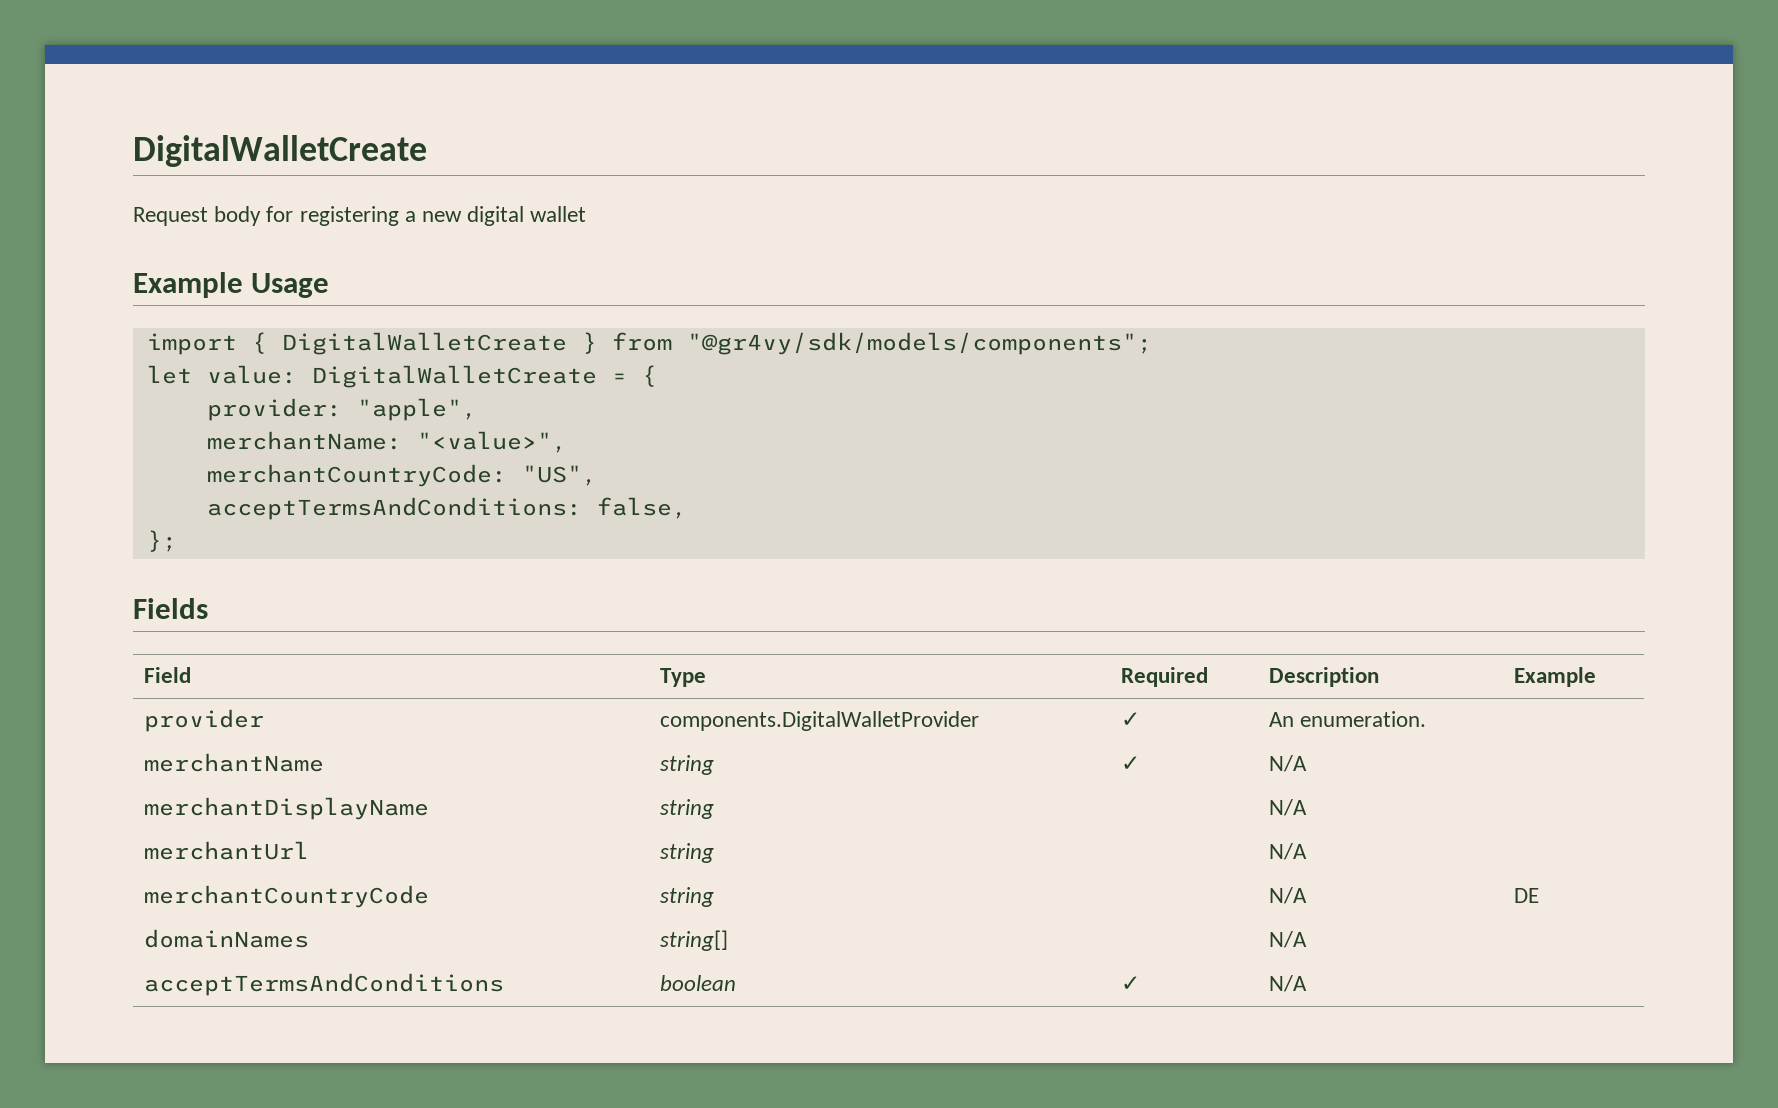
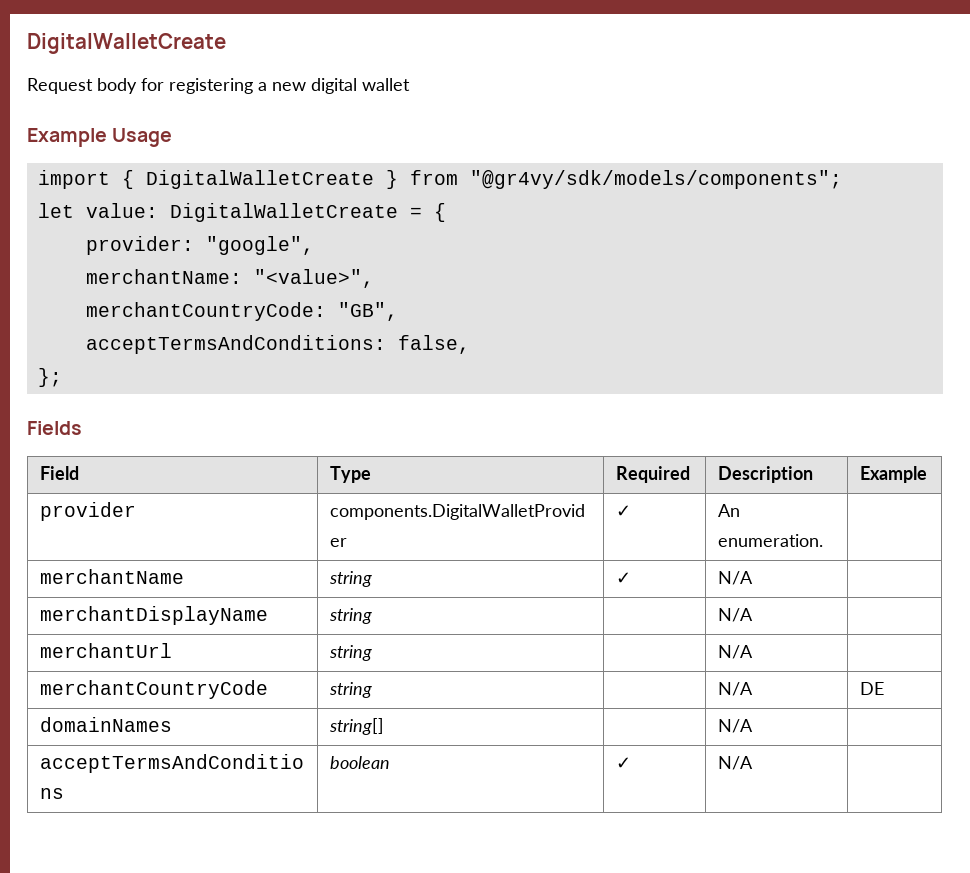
- provider: "apple",
+ provider: "google",
- merchantCountryCode: "US",
+ merchantCountryCode: "GB",

